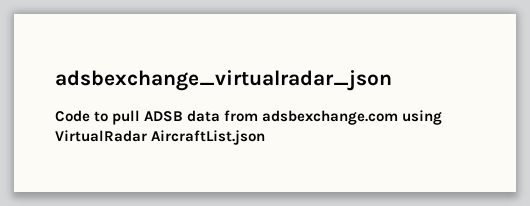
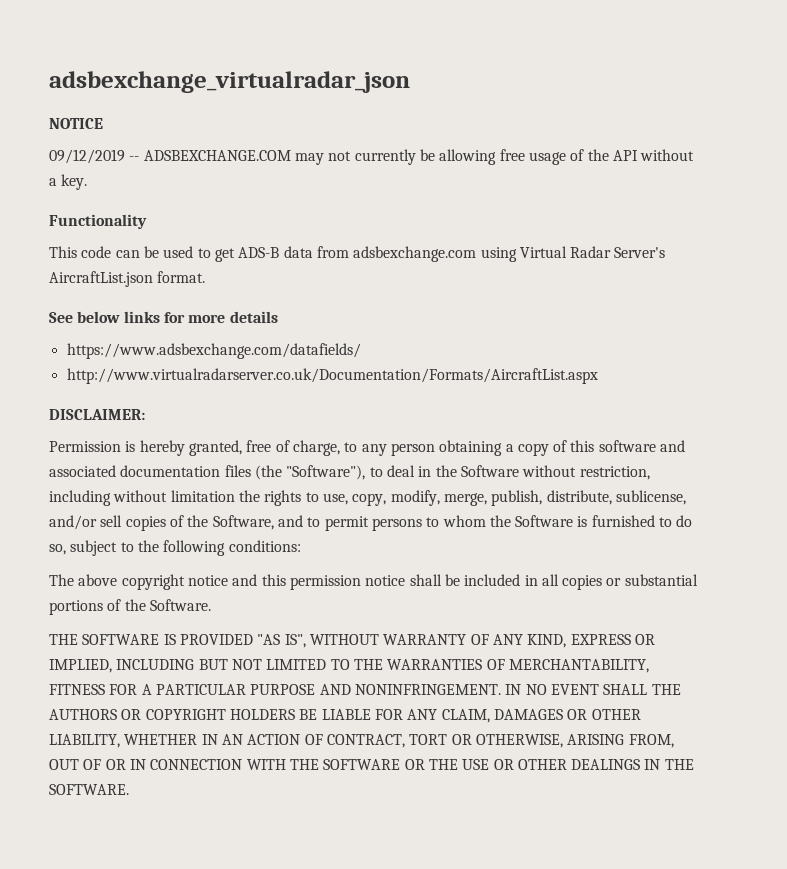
- Code to pull ADSB data from adsbexchange.com using VirtualRadar AircraftList.json
+ NOTICE
+ 09/12/2019 -- ADSBEXCHANGE.COM may not currently be allowing free usage of the API without a key.
+ Functionality
+ This code can be used to get ADS-B data from adsbexchange.com using Virtual Radar Server's AircraftList.json format.
+ See below links for more details
+ https://www.adsbexchange.com/datafields/
+ http://www.virtualradarserver.co.uk/Documentation/Formats/AircraftList.aspx
+ DISCLAIMER:
+ Permission is hereby granted, free of charge, to any person obtaining a copy of this software and associated documentation files (the "Software"), to deal in the Software without restriction, including without limitation the rights to use, copy, modify, merge, publish, distribute, sublicense, and/or sell copies of the Software, and to permit persons to whom the Software is furnished to do so, subject to the following conditions:
+ The above copyright notice and this permission notice shall be included in all copies or substantial portions of the Software.
+ THE SOFTWARE IS PROVIDED "AS IS", WITHOUT WARRANTY OF ANY KIND, EXPRESS OR IMPLIED, INCLUDING BUT NOT LIMITED TO THE WARRANTIES OF MERCHANTABILITY, FITNESS FOR A PARTICULAR PURPOSE AND NONINFRINGEMENT. IN NO EVENT SHALL THE AUTHORS OR COPYRIGHT HOLDERS BE LIABLE FOR ANY CLAIM, DAMAGES OR OTHER LIABILITY, WHETHER IN AN ACTION OF CONTRACT, TORT OR OTHERWISE, ARISING FROM, OUT OF OR IN CONNECTION WITH THE SOFTWARE OR THE USE OR OTHER DEALINGS IN THE SOFTWARE.

